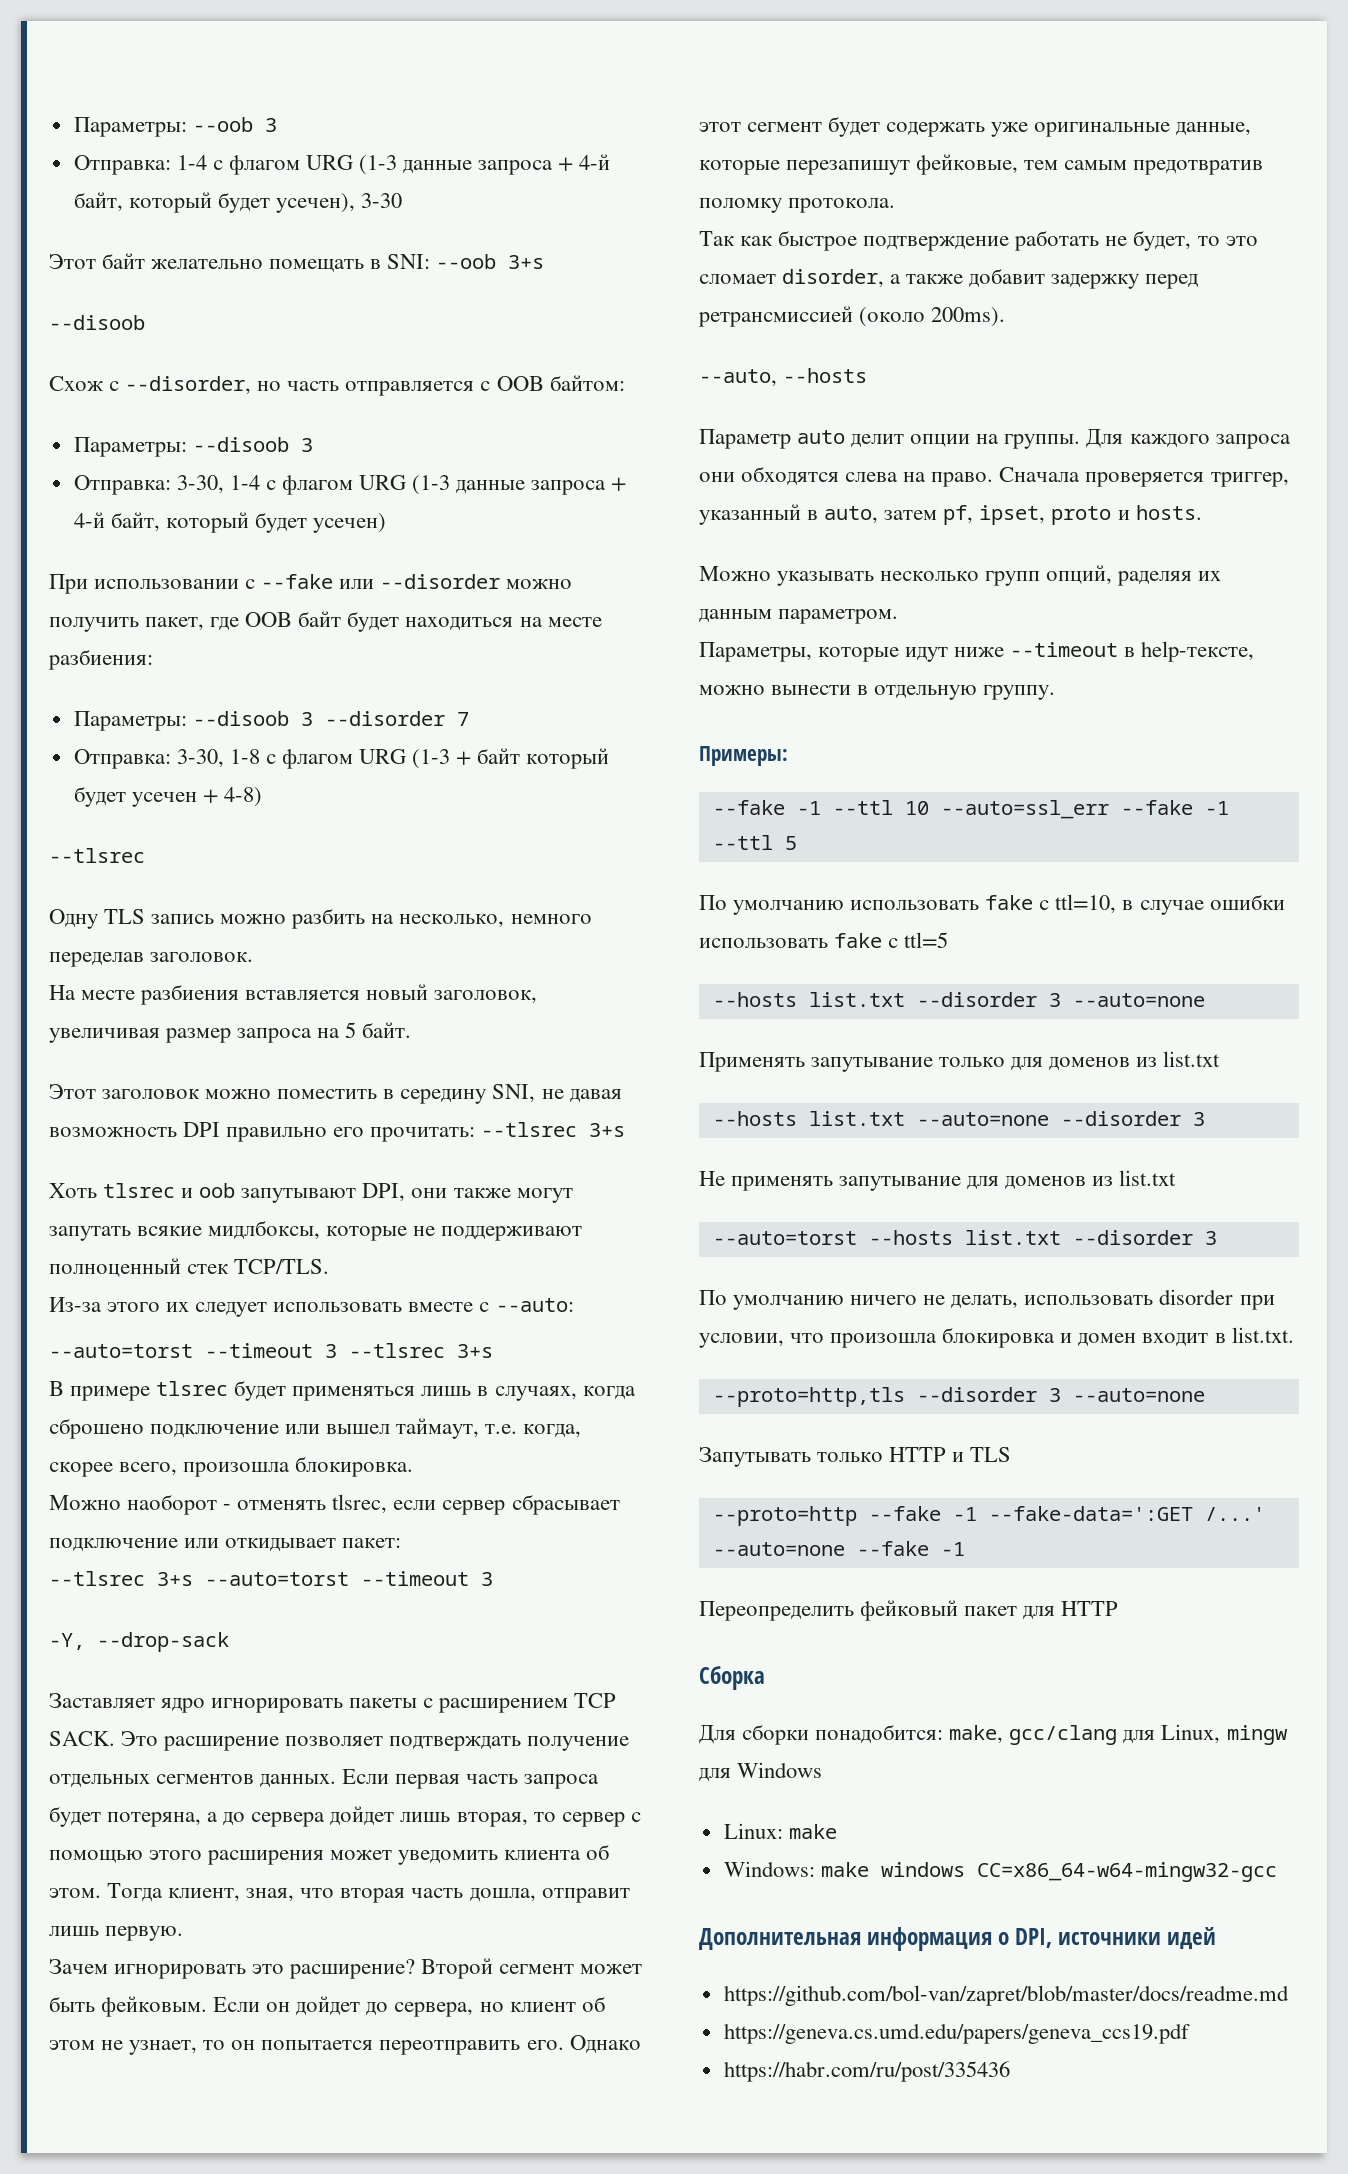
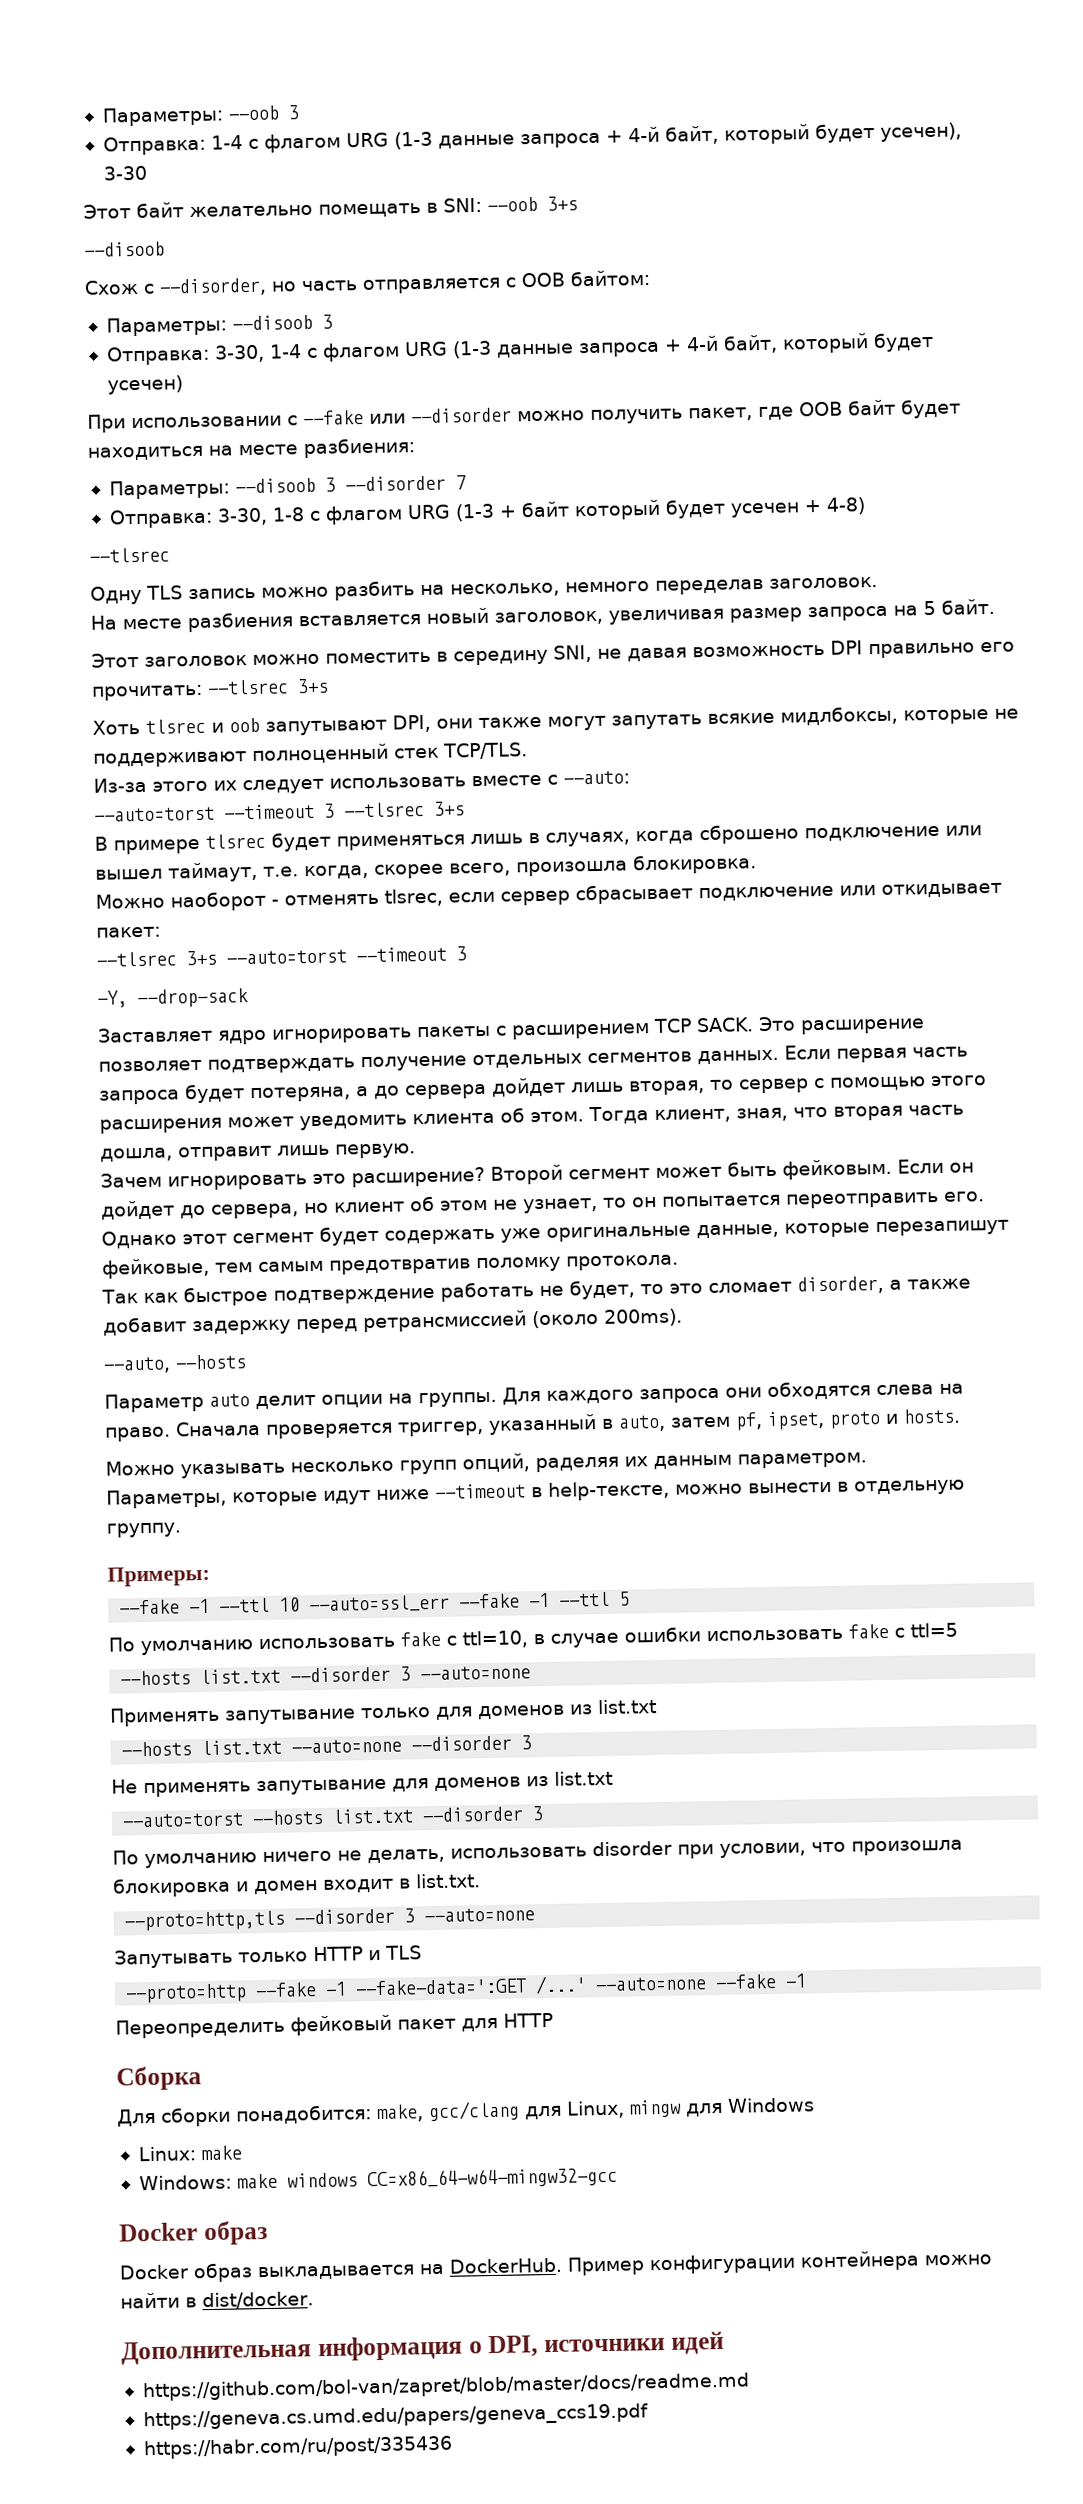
  Windows: make windows CC=x86_64-w64-mingw32-gcc
+ Docker образ
+ Docker образ выкладывается на DockerHub. Пример конфигурации контейнера можно найти в dist/docker.

